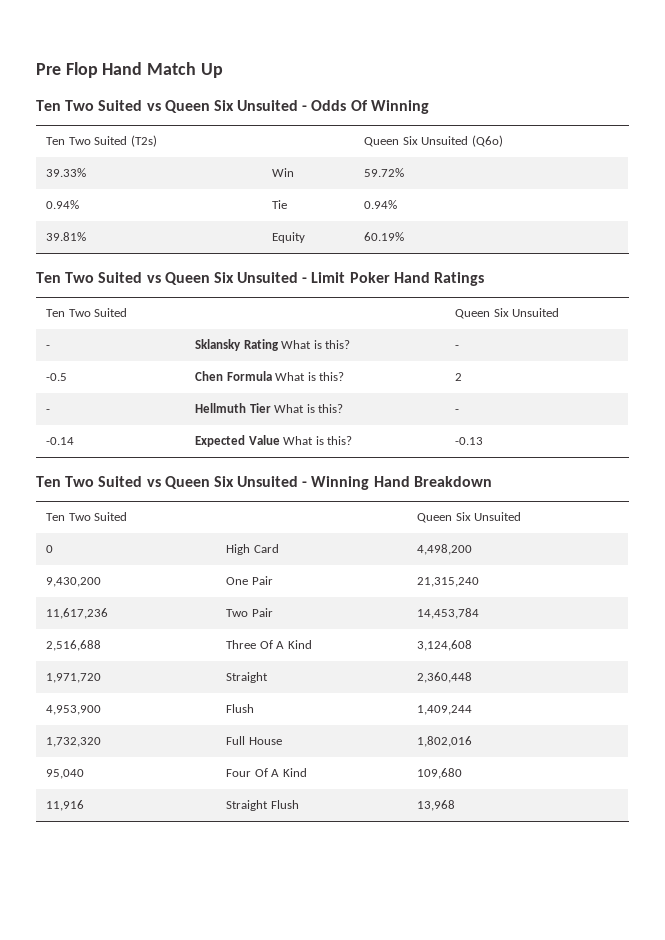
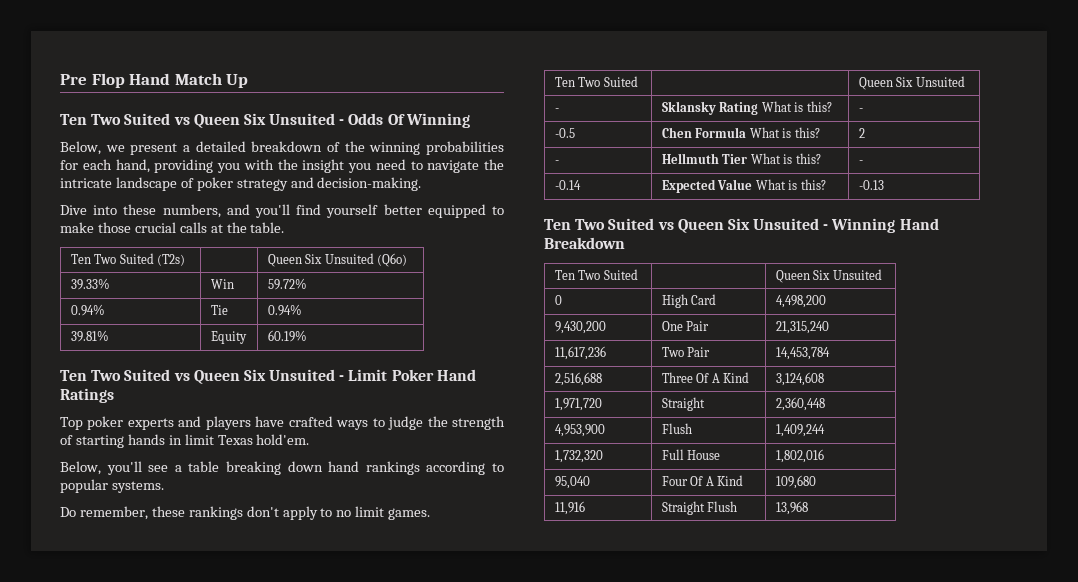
+ Below, we present a detailed breakdown of the winning probabilities for each hand, providing you with the insight you need to navigate the intricate landscape of poker strategy and decision-making.
+ Dive into these numbers, and you'll find yourself better equipped to make those crucial calls at the table.
+ Top poker experts and players have crafted ways to judge the strength of starting hands in limit Texas hold'em.
+ Below, you'll see a table breaking down hand rankings according to popular systems.
+ Do remember, these rankings don't apply to no limit games.

